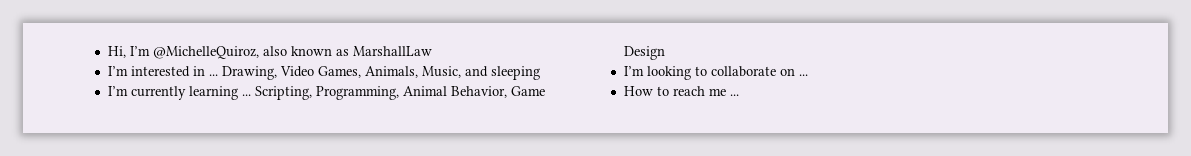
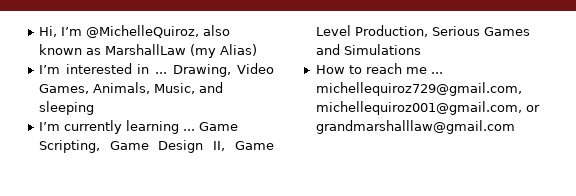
- Hi, I’m @MichelleQuiroz, also known as MarshallLaw
+ Hi, I’m @MichelleQuiroz, also known as MarshallLaw (my Alias)
- Scripting, Programming, Animal Behavior, Game Design
- I’m looking to collaborate on ...
+ Game Scripting, Game Design II, Game Level Production, Serious Games and Simulations
- How to reach me ...
+ How to reach me ... michellequiroz729@gmail.com, michellequiroz001@gmail.com, or grandmarshalllaw@gmail.com

